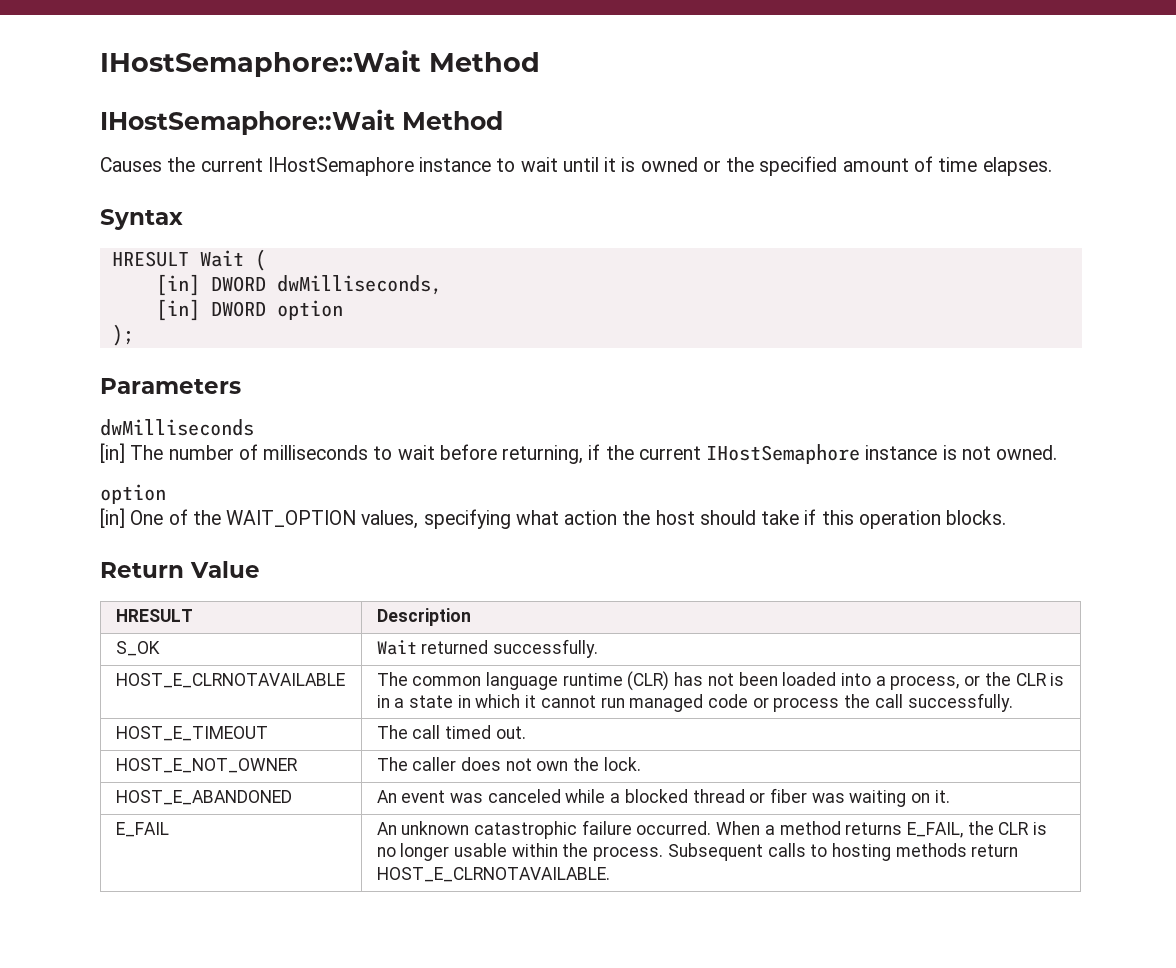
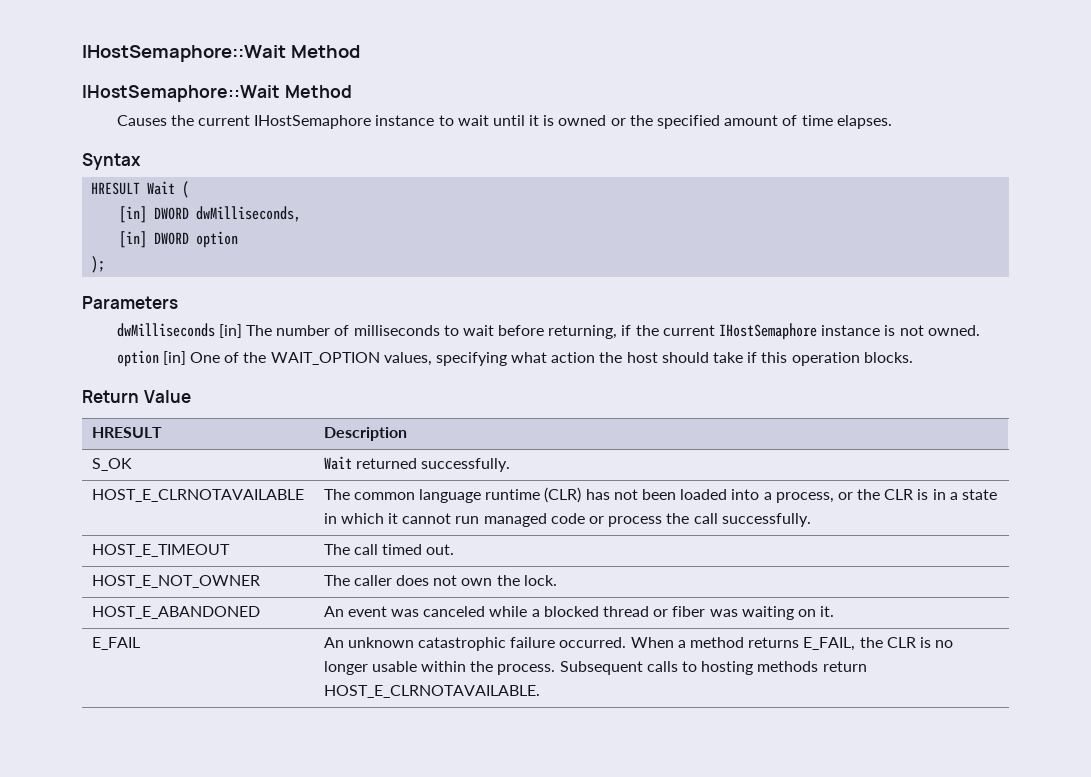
- dwMilliseconds
- [in] The number of milliseconds to wait before returning, if the current IHostSemaphore instance is not owned.
- option
- [in] One of the WAIT_OPTION values, specifying what action the host should take if this operation blocks.
+ dwMilliseconds [in] The number of milliseconds to wait before returning, if the current IHostSemaphore instance is not owned.
+ option [in] One of the WAIT_OPTION values, specifying what action the host should take if this operation blocks.

